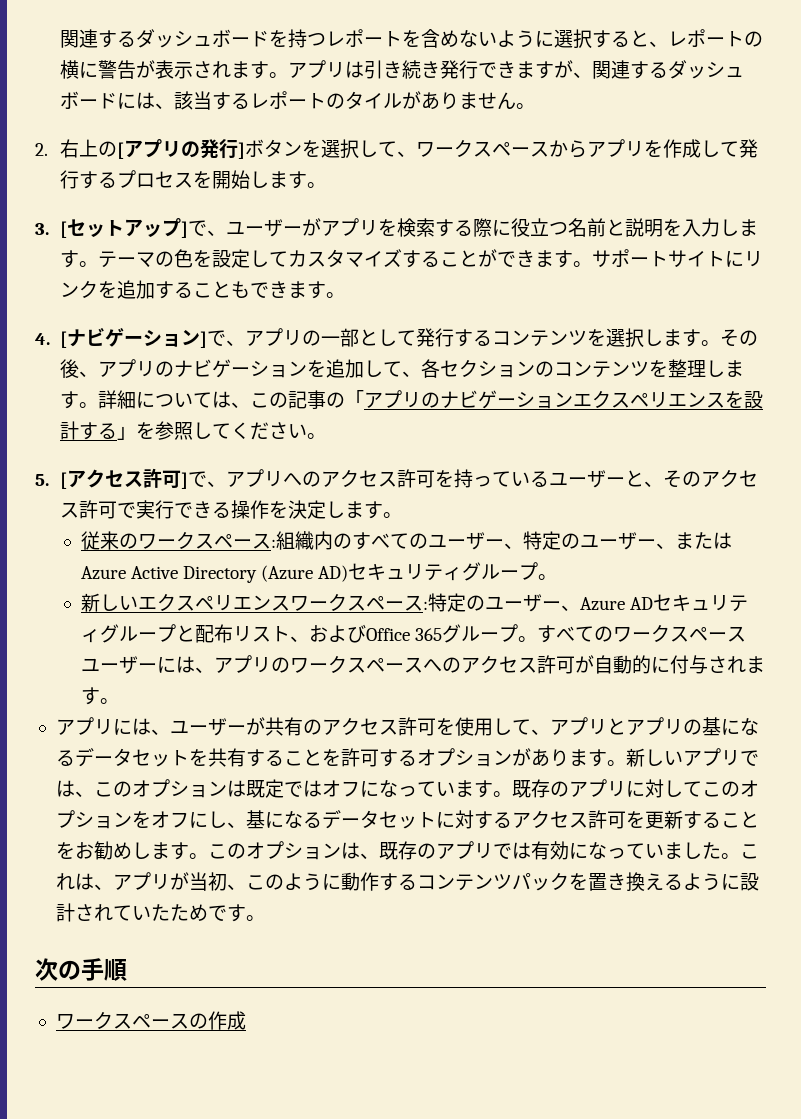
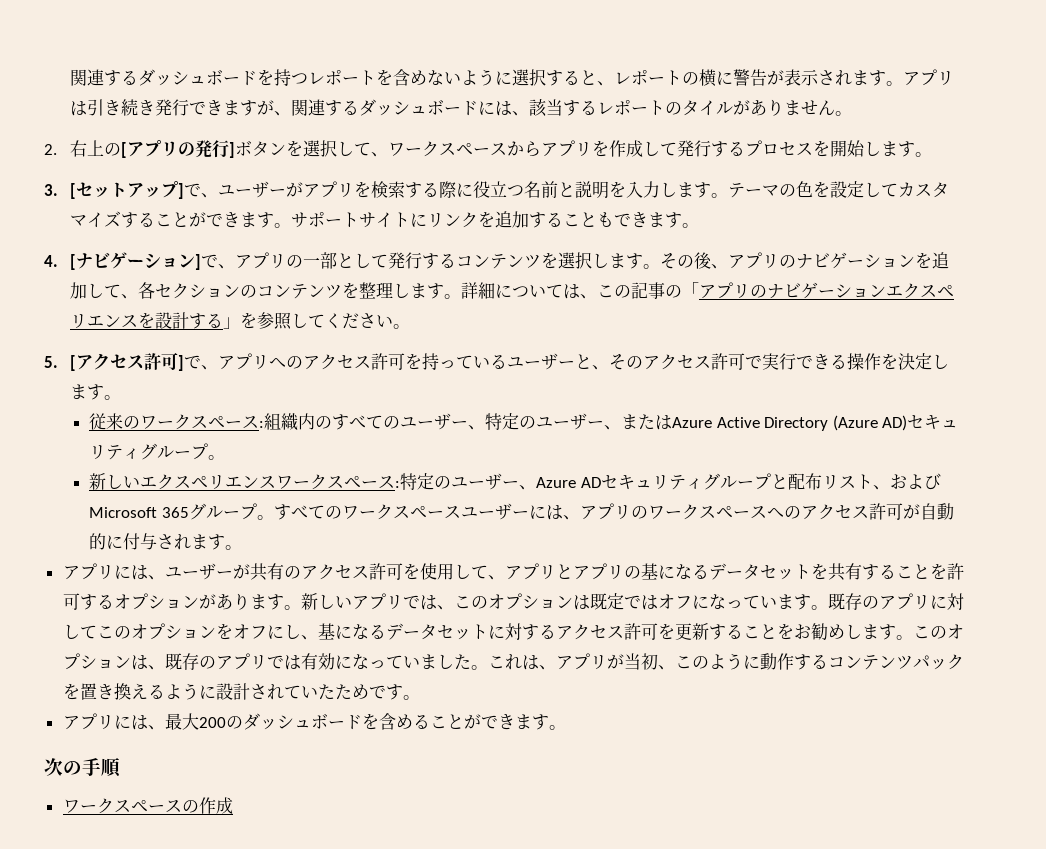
- 新しいエクスペリエンスワークスペース:特定のユーザー、Azure ADセキュリティグループと配布リスト、およびOffice 365グループ。
+ 新しいエクスペリエンスワークスペース:特定のユーザー、Azure ADセキュリティグループと配布リスト、およびMicrosoft 365グループ。
+ アプリには、最大200のダッシュボードを含めることができます。

